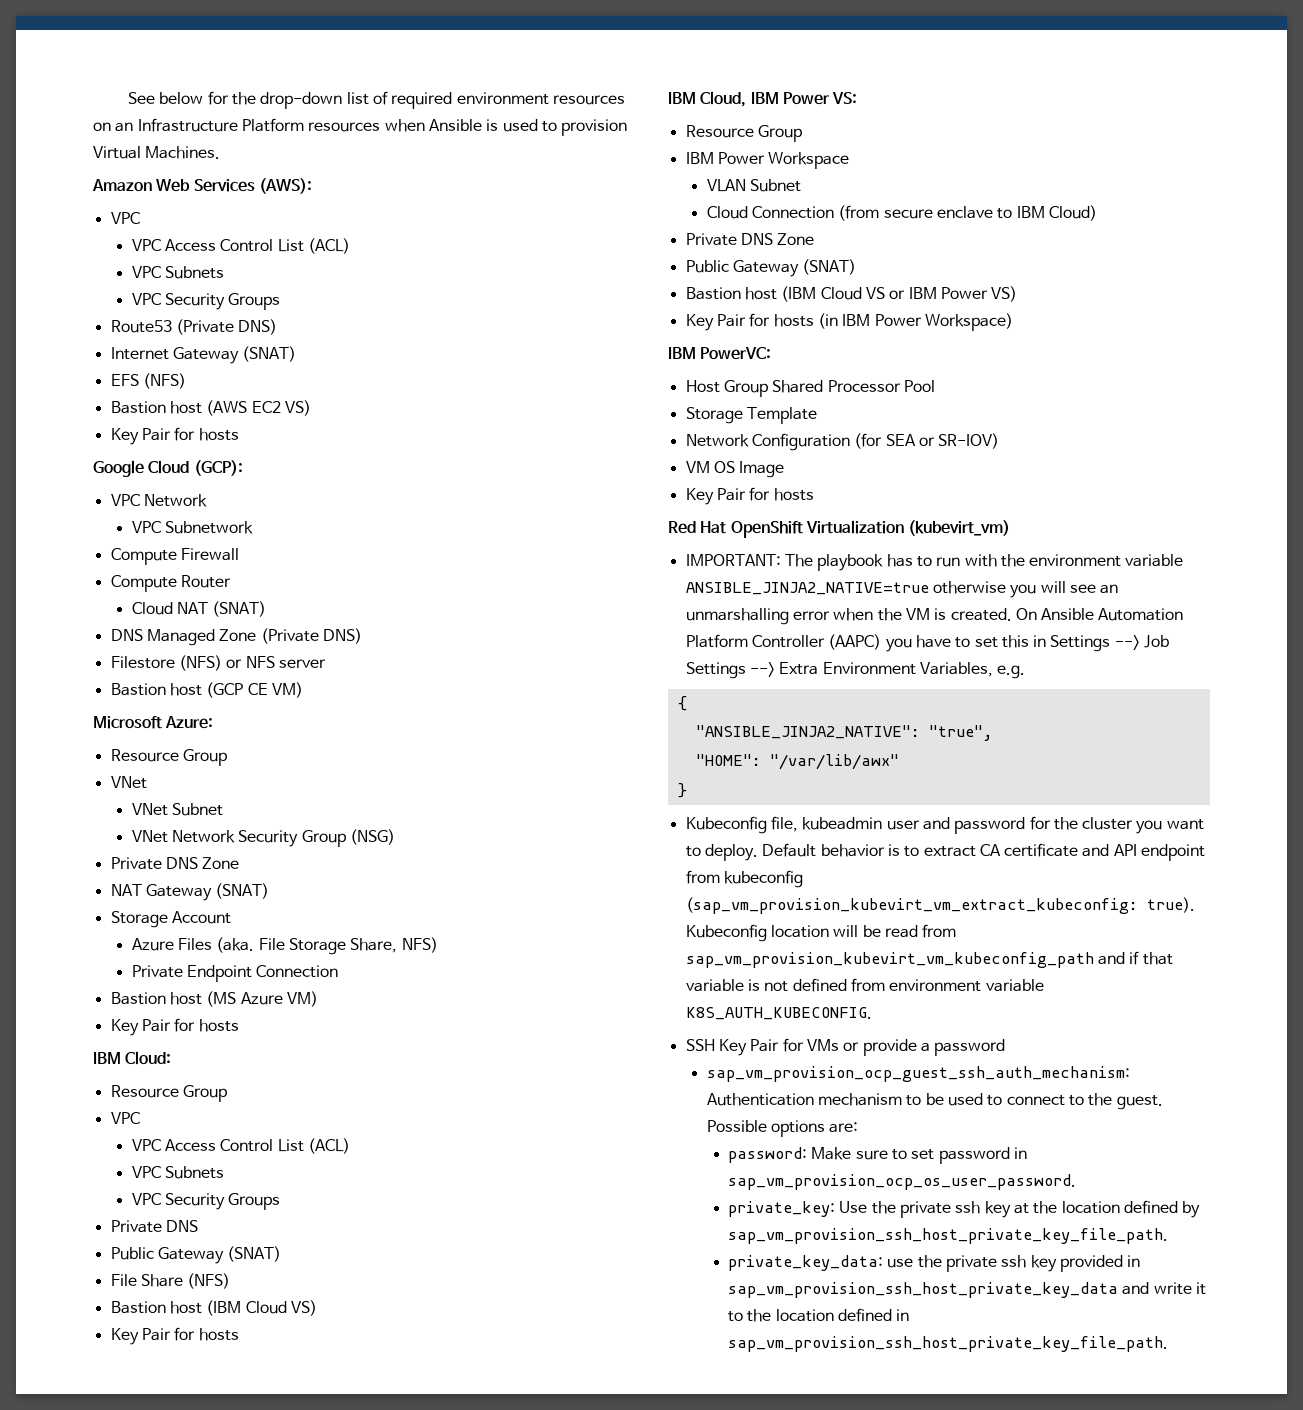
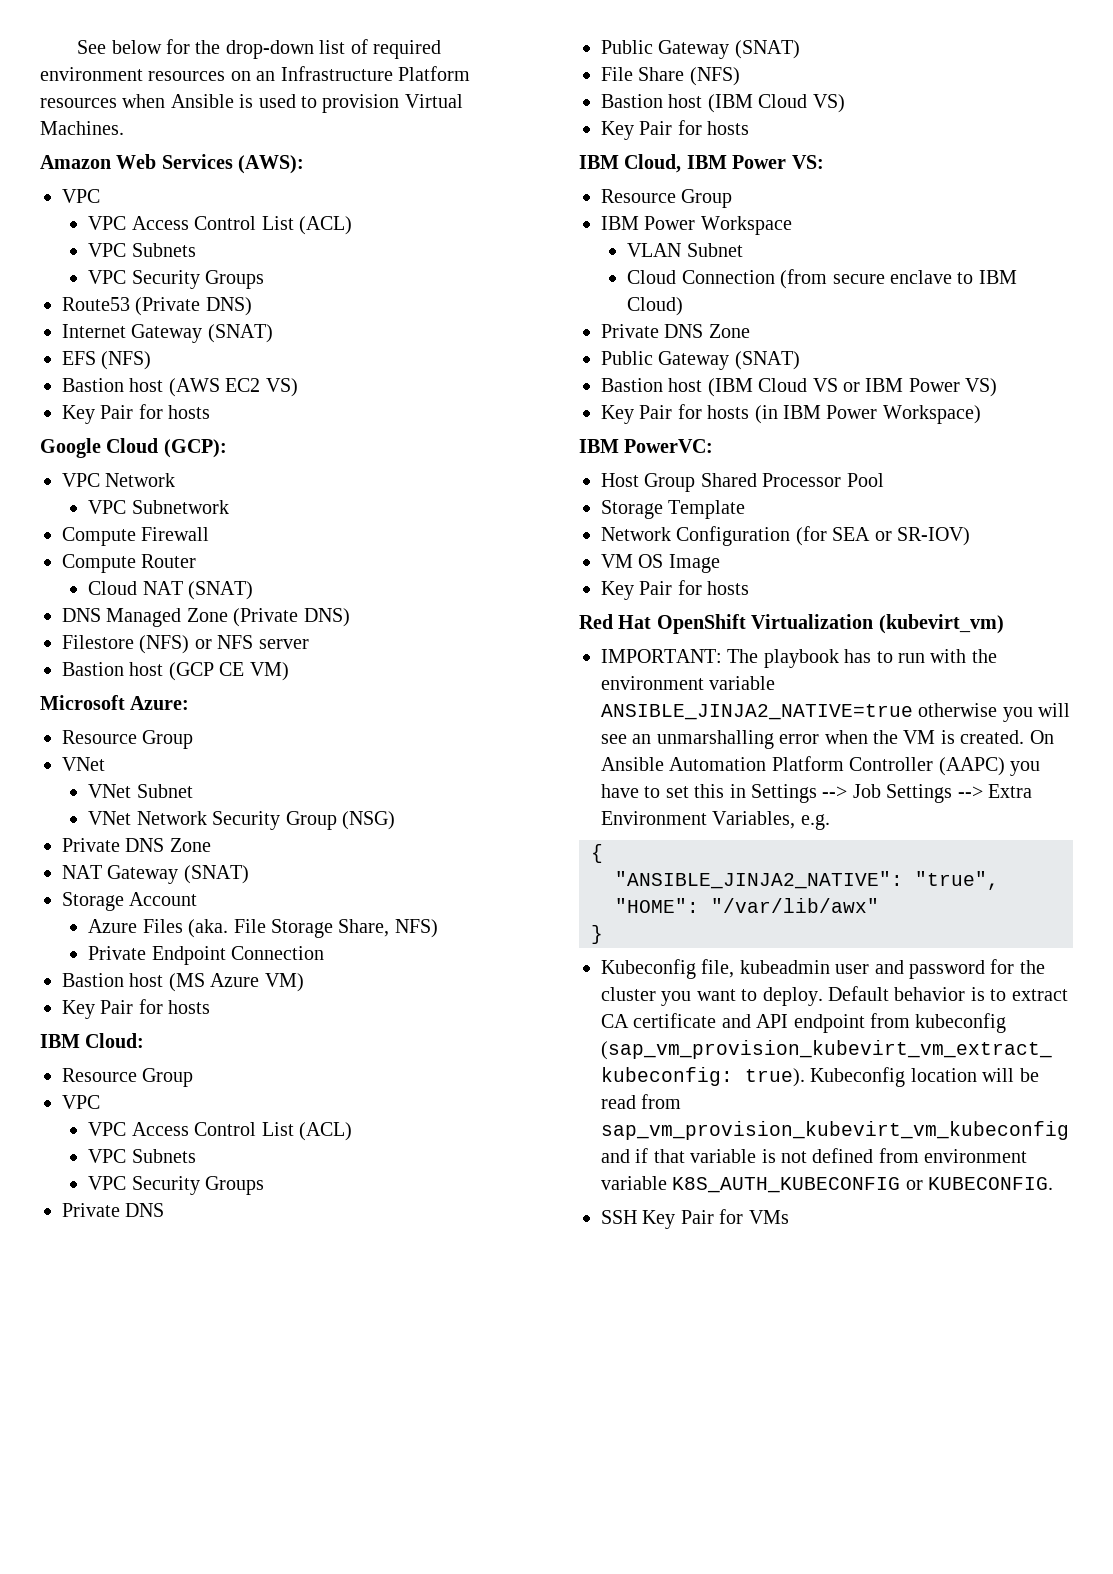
- Kubeconfig location will be read from sap_vm_provision_kubevirt_vm_kubeconfig_path and if that variable is not defined from environment variable K8S_AUTH_KUBECONFIG.
+ Kubeconfig location will be read from sap_vm_provision_kubevirt_vm_kubeconfig and if that variable is not defined from environment variable K8S_AUTH_KUBECONFIG or KUBECONFIG.
- SSH Key Pair for VMs or provide a password
- sap_vm_provision_ocp_guest_ssh_auth_mechanism: Authentication mechanism to be used to connect to the guest. Possible options are:
- password: Make sure to set password in sap_vm_provision_ocp_os_user_password.
- private_key: Use the private ssh key at the location defined by sap_vm_provision_ssh_host_private_key_file_path.
- private_key_data: use the private ssh key provided in sap_vm_provision_ssh_host_private_key_data and write it to the location defined in sap_vm_provision_ssh_host_private_key_file_path.
+ SSH Key Pair for VMs

